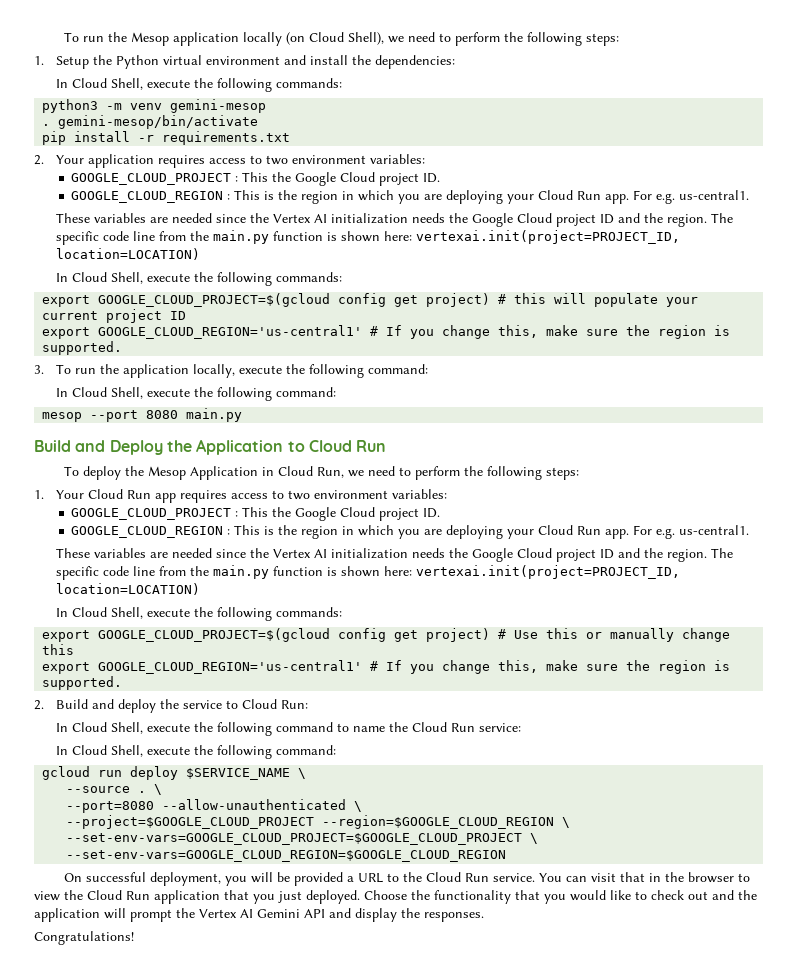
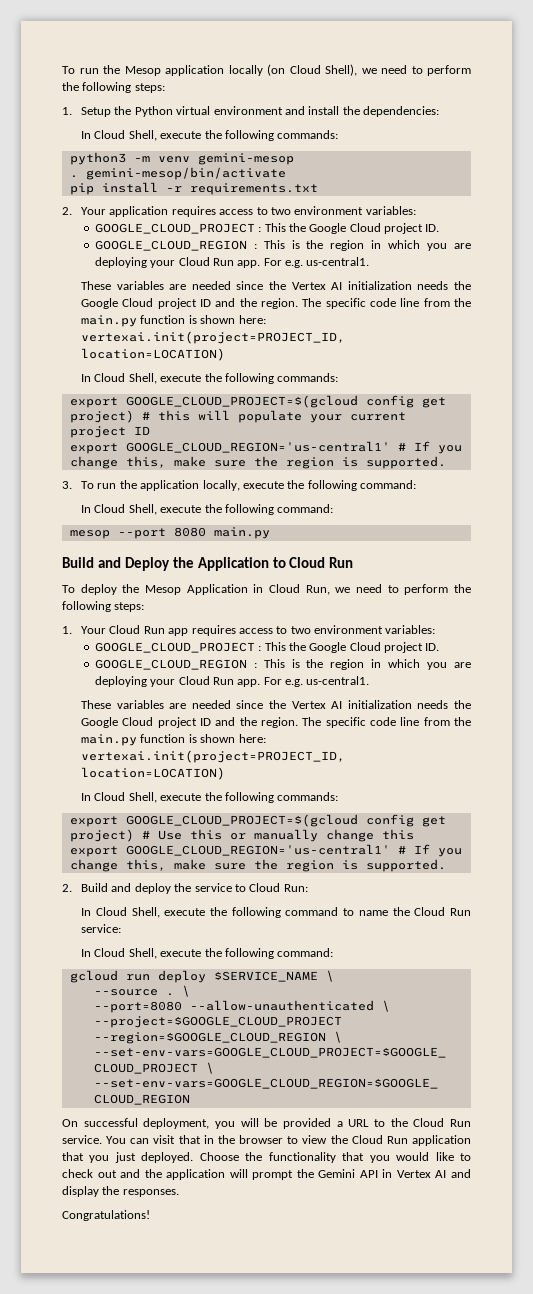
- Choose the functionality that you would like to check out and the application will prompt the Vertex AI Gemini API and display the responses.
+ Choose the functionality that you would like to check out and the application will prompt the Gemini API in Vertex AI and display the responses.

